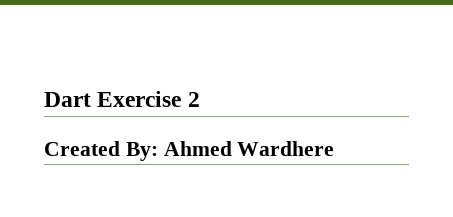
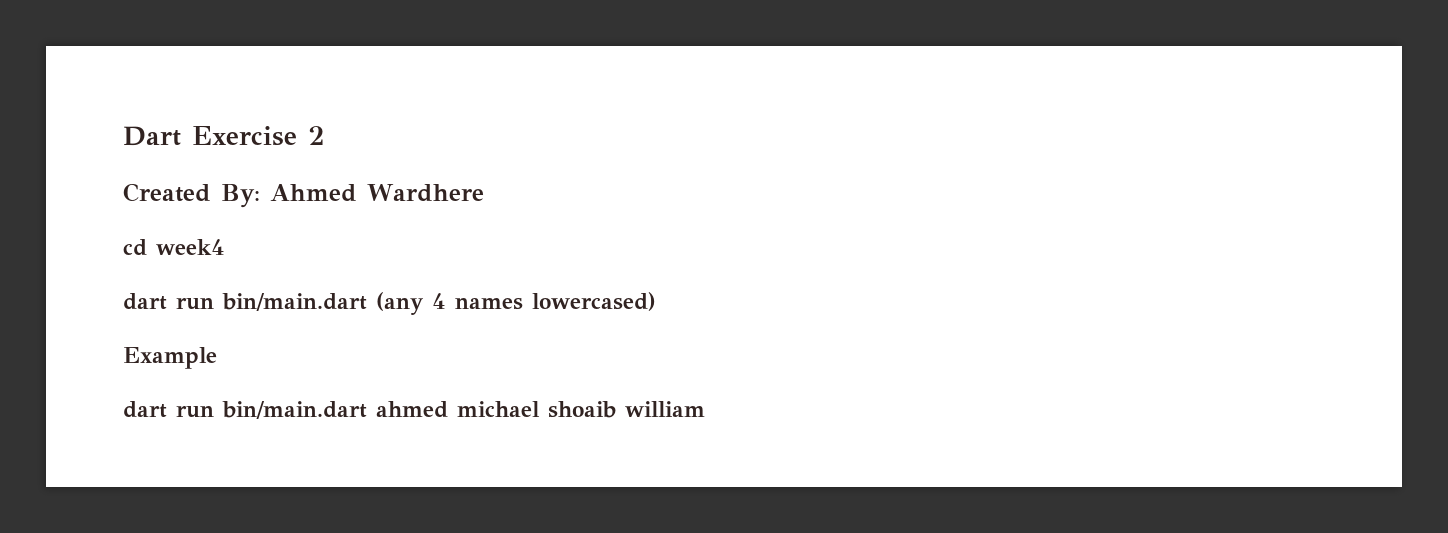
+ cd week4
+ dart run bin/main.dart (any 4 names lowercased)
+ Example
+ dart run bin/main.dart ahmed michael shoaib william

